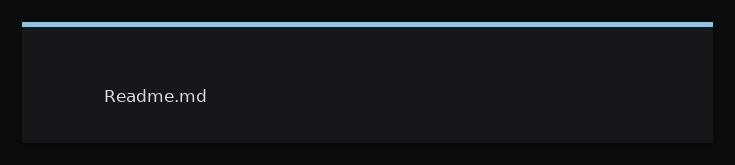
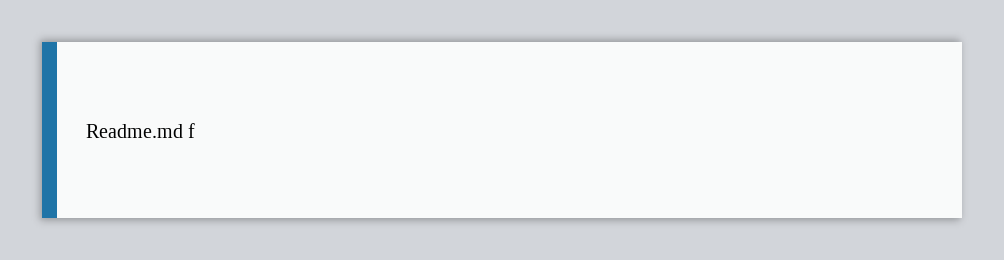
- Readme.md
+ Readme.md f

